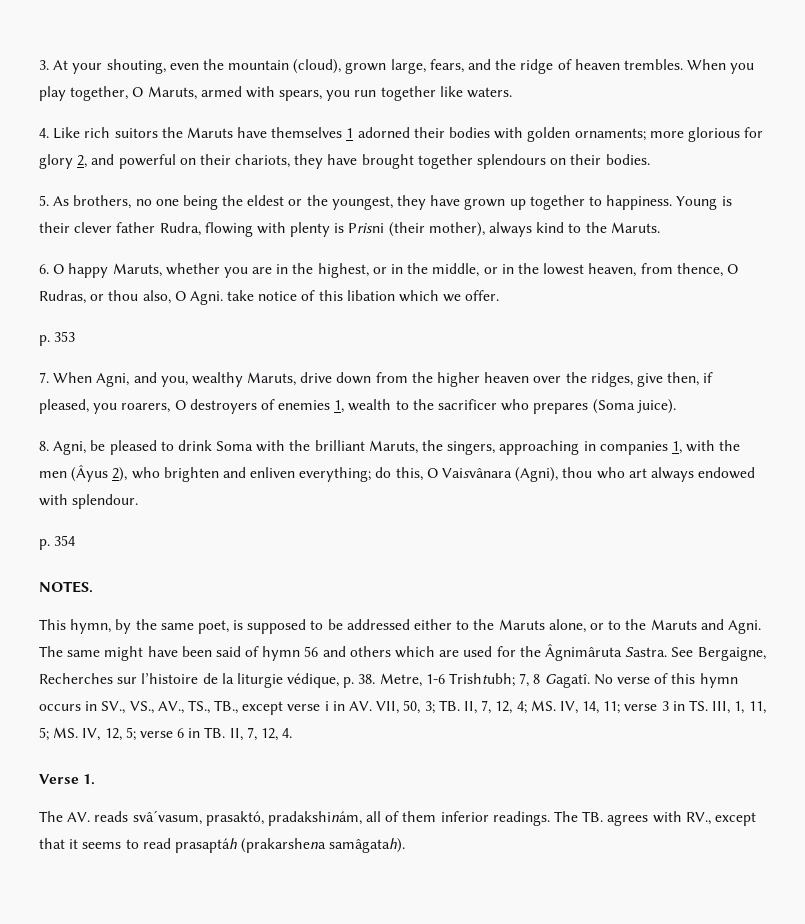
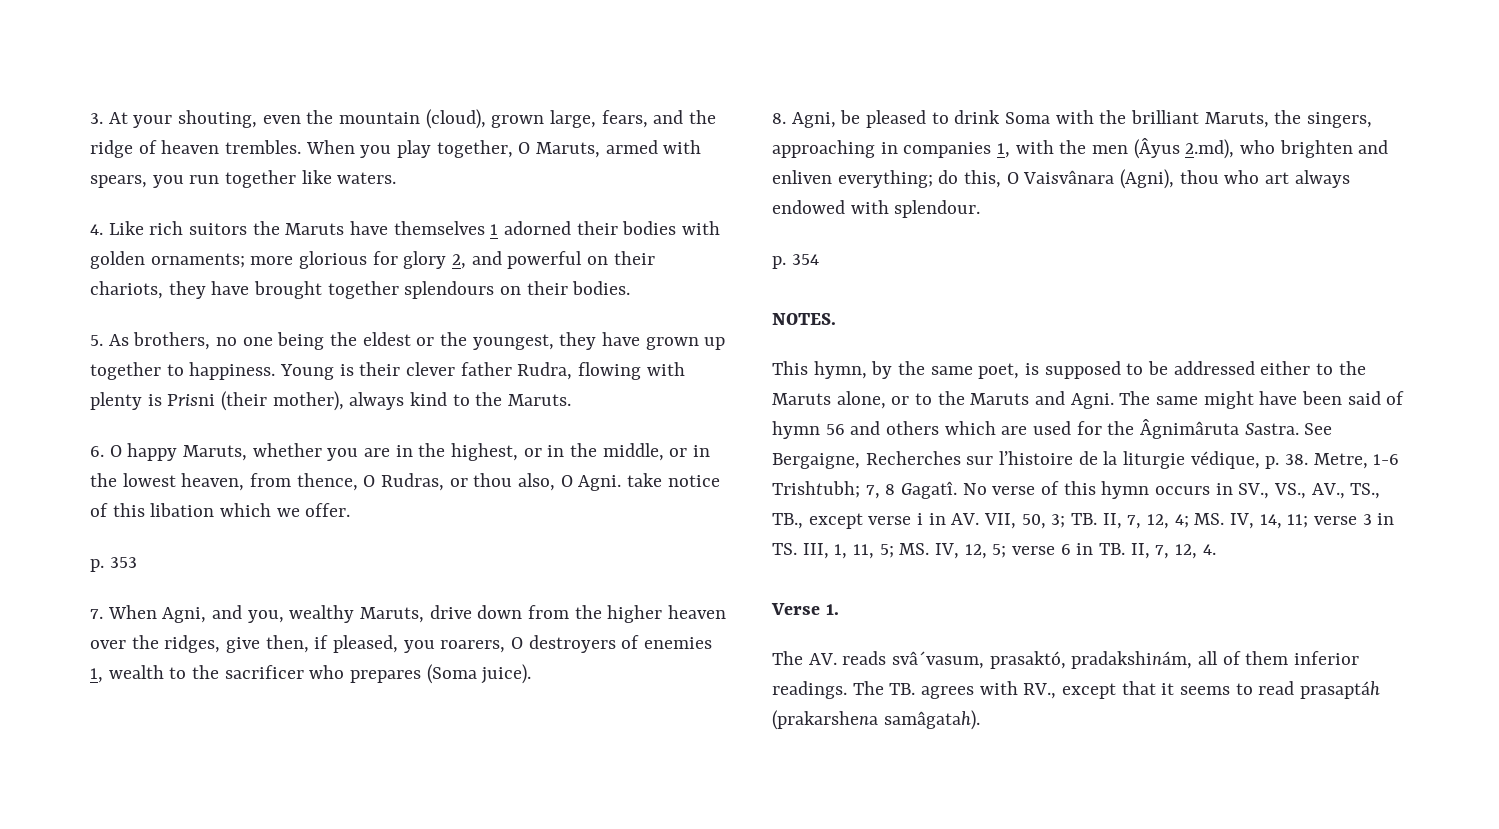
- 8. Agni, be pleased to drink Soma with the brilliant Maruts, the singers, approaching in companies 1, with the men (Âyus 2), who brighten and enliven everything; do this, O Vaisvânara (Agni), thou who art always endowed with splendour.
+ 8. Agni, be pleased to drink Soma with the brilliant Maruts, the singers, approaching in companies 1, with the men (Âyus 2.md), who brighten and enliven everything; do this, O Vaisvânara (Agni), thou who art always endowed with splendour.

